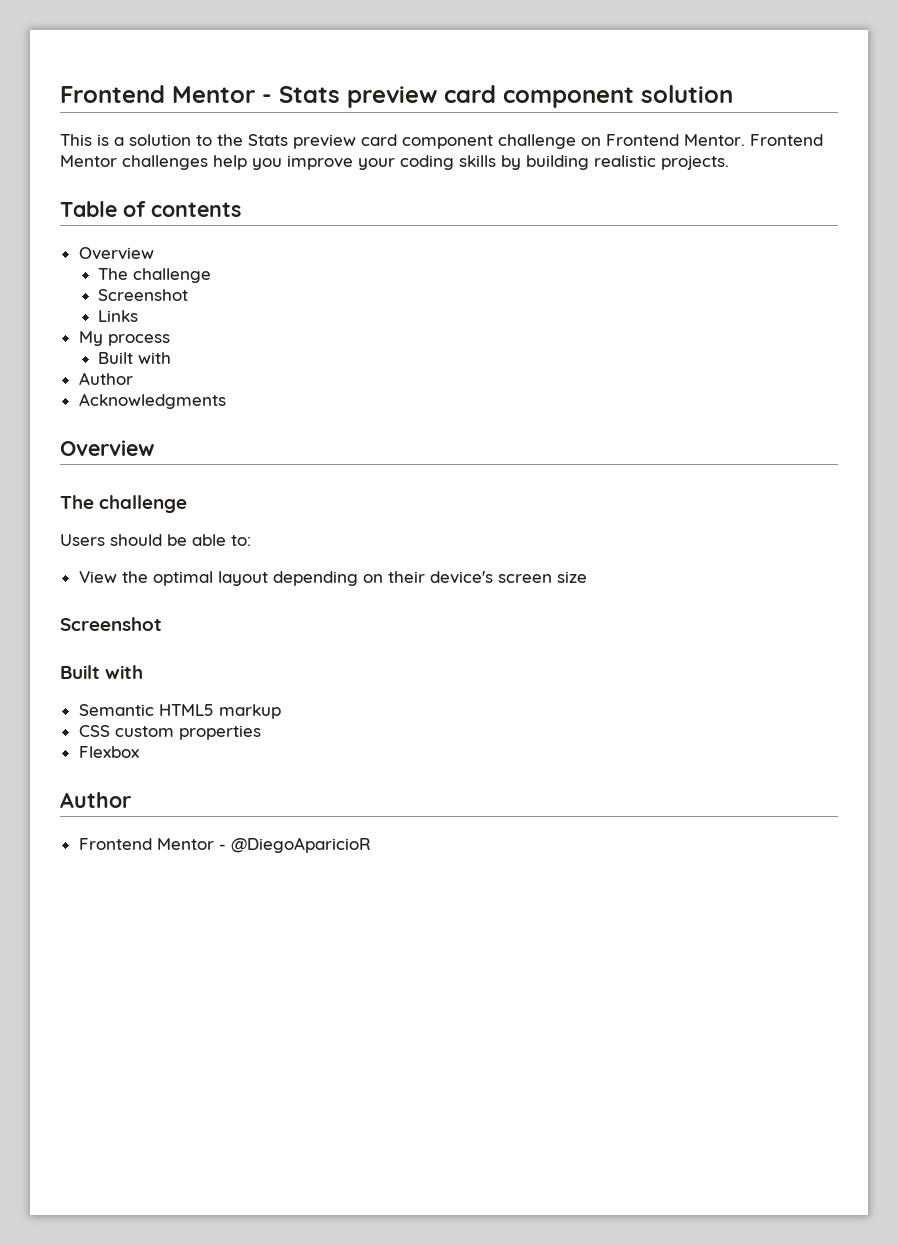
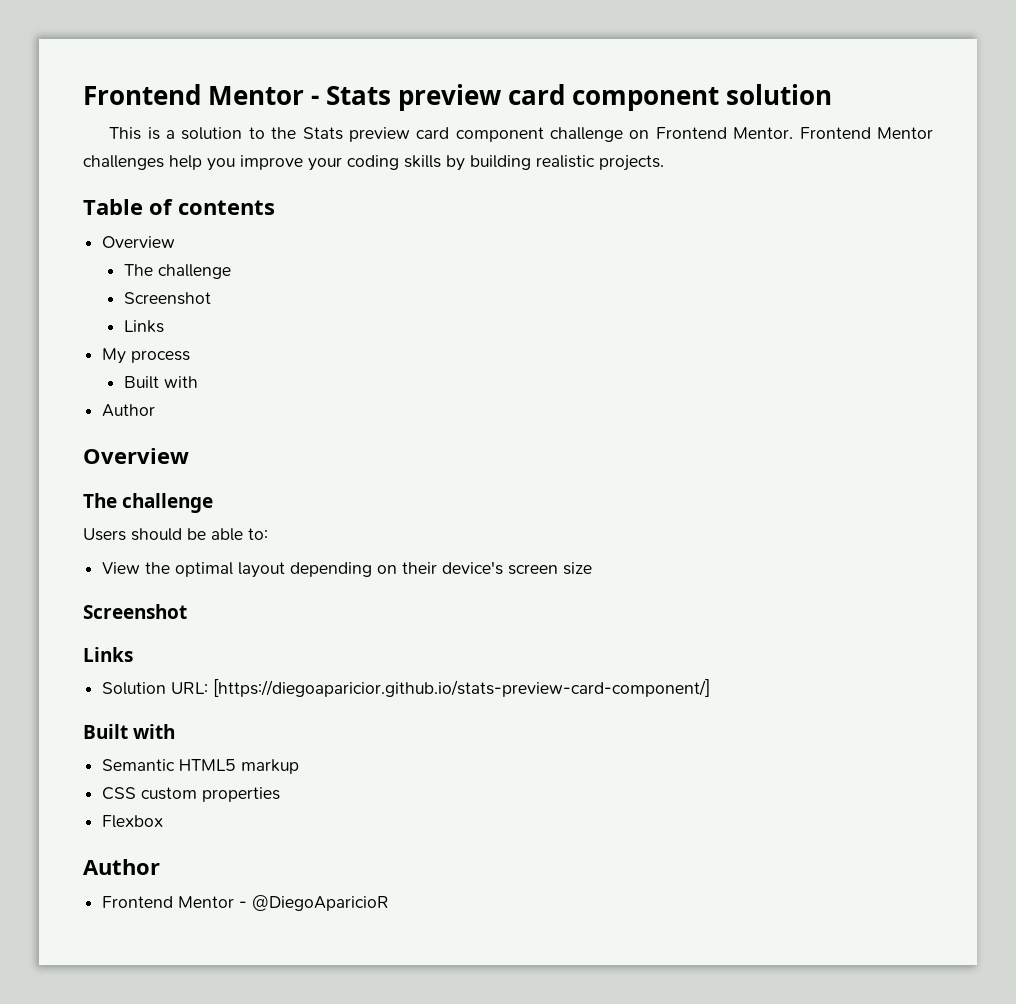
- Acknowledgments
  View the optimal layout depending on their device's screen size
  Screenshot
+ Links
+ Solution URL: [https://diegoaparicior.github.io/stats-preview-card-component/]

